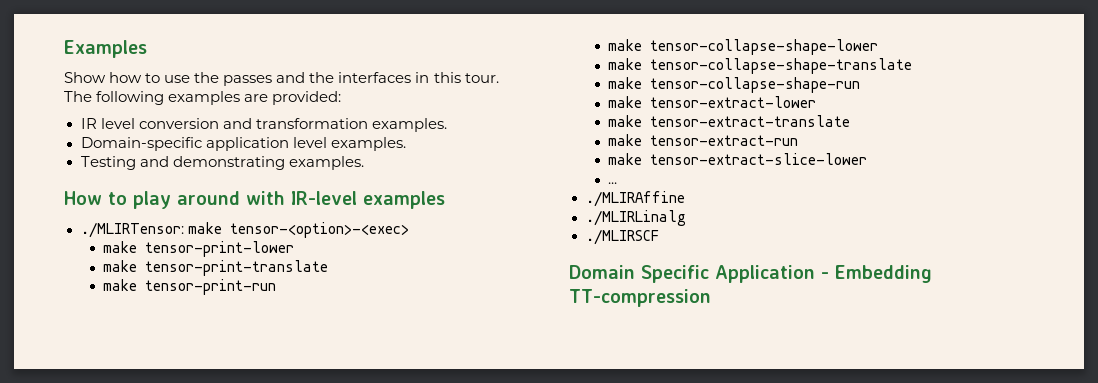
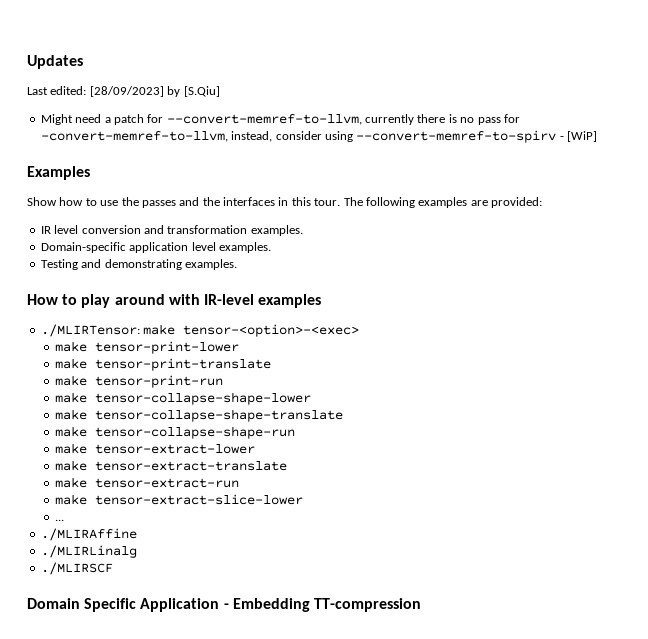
+ Updates
+ Last edited: [28/09/2023] by [S.Qiu]
+ Might need a patch for --convert-memref-to-llvm, currently there is no pass for -convert-memref-to-llvm, instead, consider using --convert-memref-to-spirv - [WiP]

